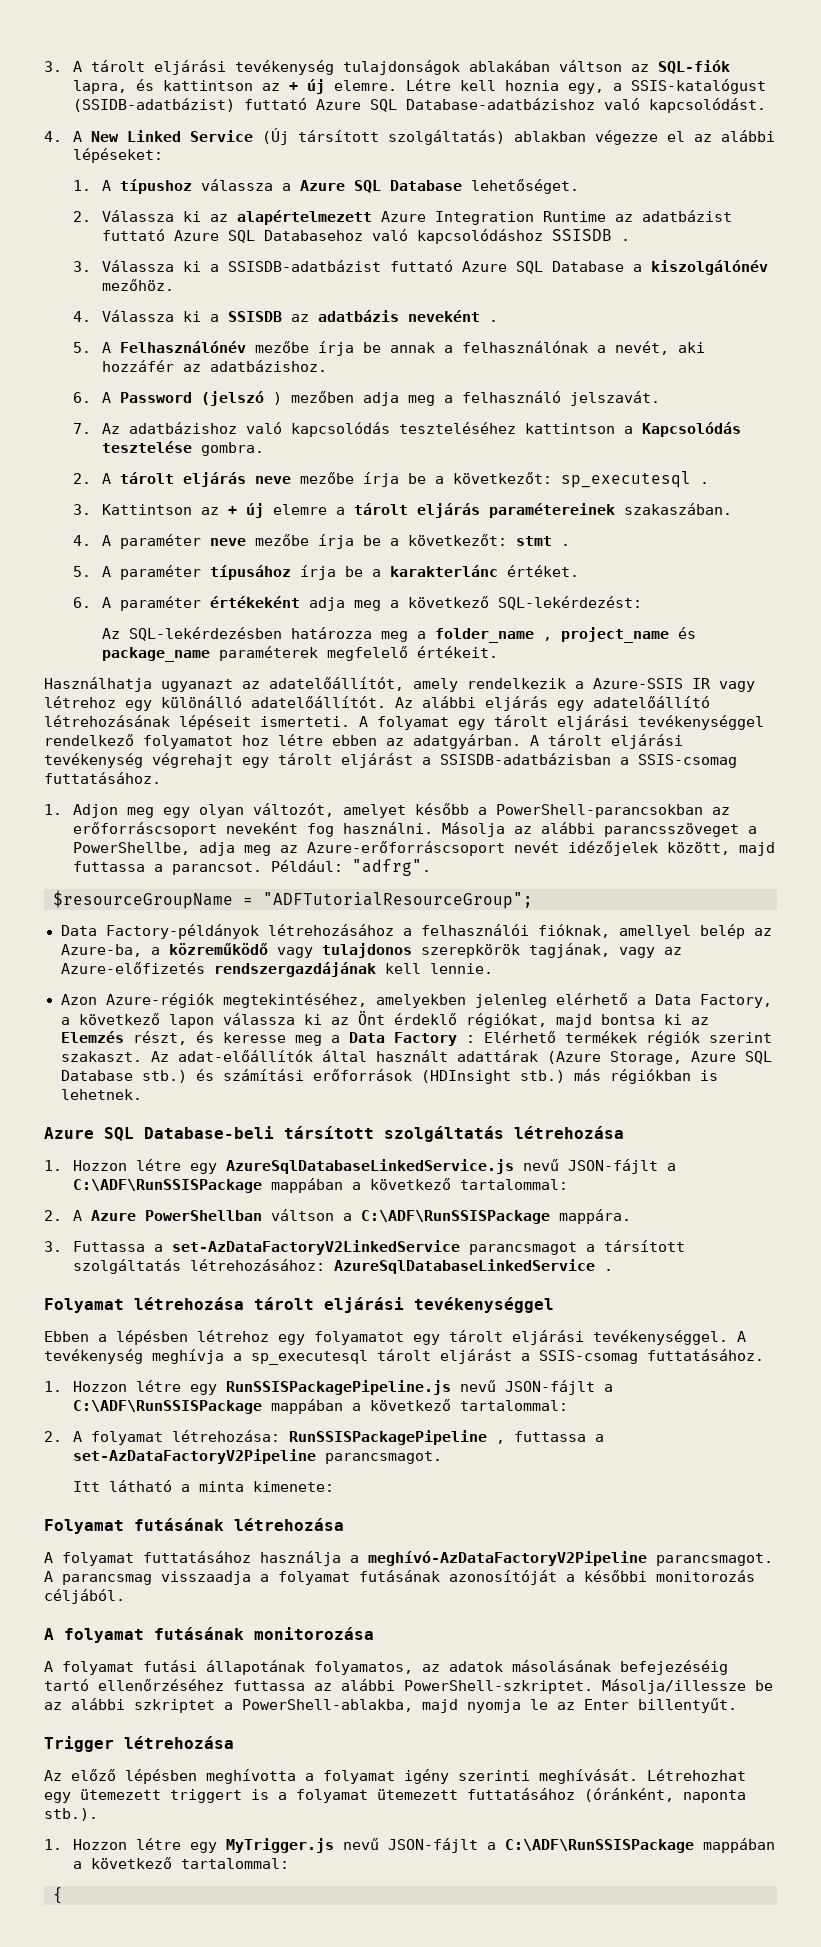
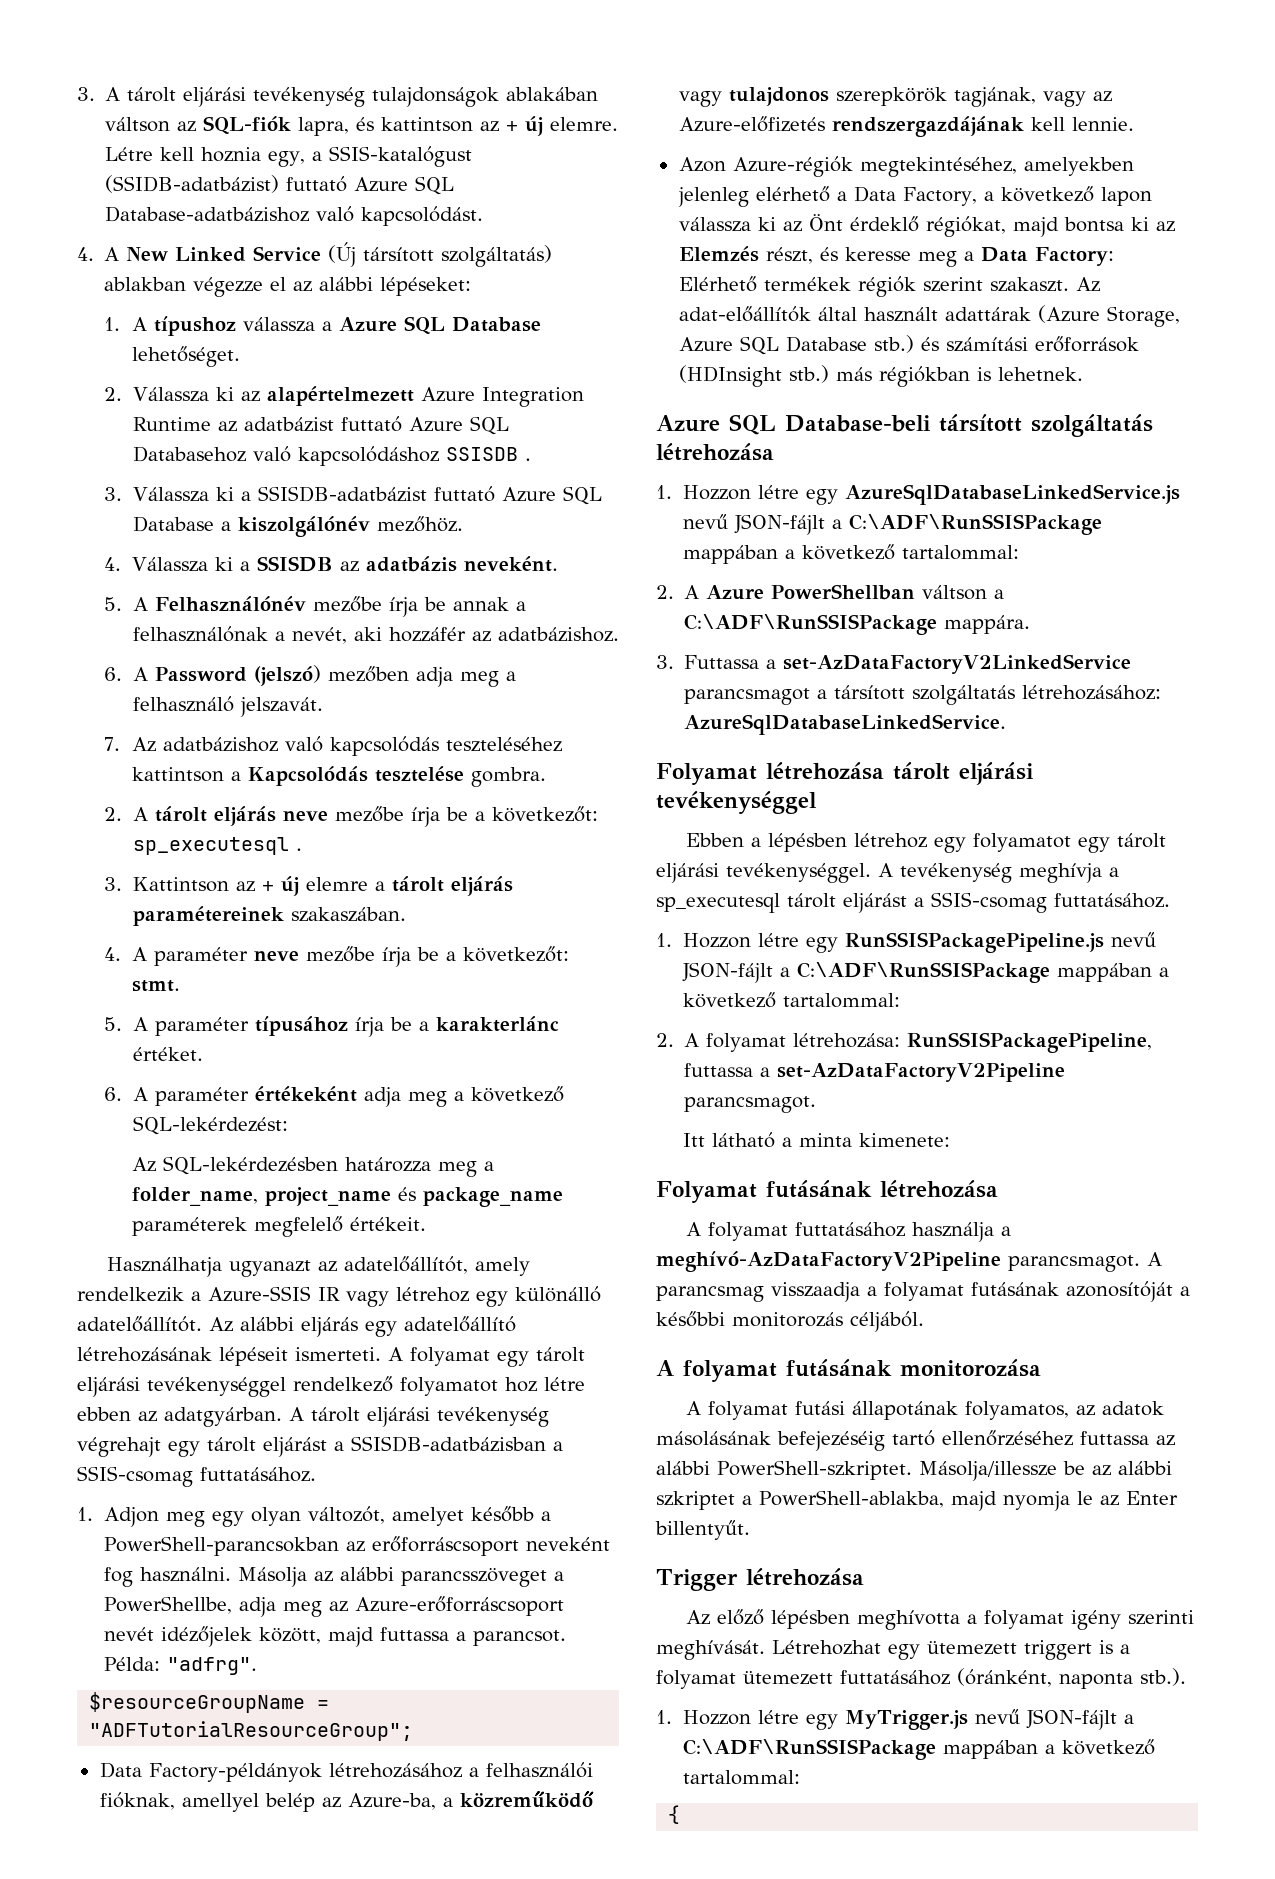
- 4. Válassza ki a SSISDB az adatbázis neveként .
+ 4. Válassza ki a SSISDB az adatbázis neveként.
- 6. A Password (jelszó ) mezőben adja meg a felhasználó jelszavát.
+ 6. A Password (jelszó) mezőben adja meg a felhasználó jelszavát.
- 4. A paraméter neve mezőbe írja be a következőt: stmt .
+ 4. A paraméter neve mezőbe írja be a következőt: stmt.
- Az SQL-lekérdezésben határozza meg a folder_name , project_name és package_name paraméterek megfelelő értékeit.
+ Az SQL-lekérdezésben határozza meg a folder_name, project_name és package_name paraméterek megfelelő értékeit.
- Például: "adfrg".
+ Példa: "adfrg".
- Azon Azure-régiók megtekintéséhez, amelyekben jelenleg elérhető a Data Factory, a következő lapon válassza ki az Önt érdeklő régiókat, majd bontsa ki az Elemzés részt, és keresse meg a Data Factory : Elérhető termékek régiók szerint szakaszt.
+ Azon Azure-régiók megtekintéséhez, amelyekben jelenleg elérhető a Data Factory, a következő lapon válassza ki az Önt érdeklő régiókat, majd bontsa ki az Elemzés részt, és keresse meg a Data Factory: Elérhető termékek régiók szerint szakaszt.
- 3. Futtassa a set-AzDataFactoryV2LinkedService parancsmagot a társított szolgáltatás létrehozásához: AzureSqlDatabaseLinkedService .
+ 3. Futtassa a set-AzDataFactoryV2LinkedService parancsmagot a társított szolgáltatás létrehozásához: AzureSqlDatabaseLinkedService.
- 2. A folyamat létrehozása: RunSSISPackagePipeline , futtassa a set-AzDataFactoryV2Pipeline parancsmagot.
+ 2. A folyamat létrehozása: RunSSISPackagePipeline, futtassa a set-AzDataFactoryV2Pipeline parancsmagot.

